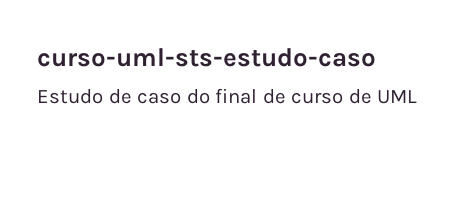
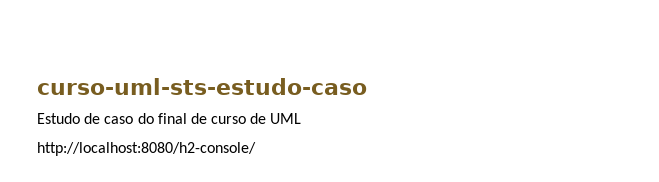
+ http://localhost:8080/h2-console/

